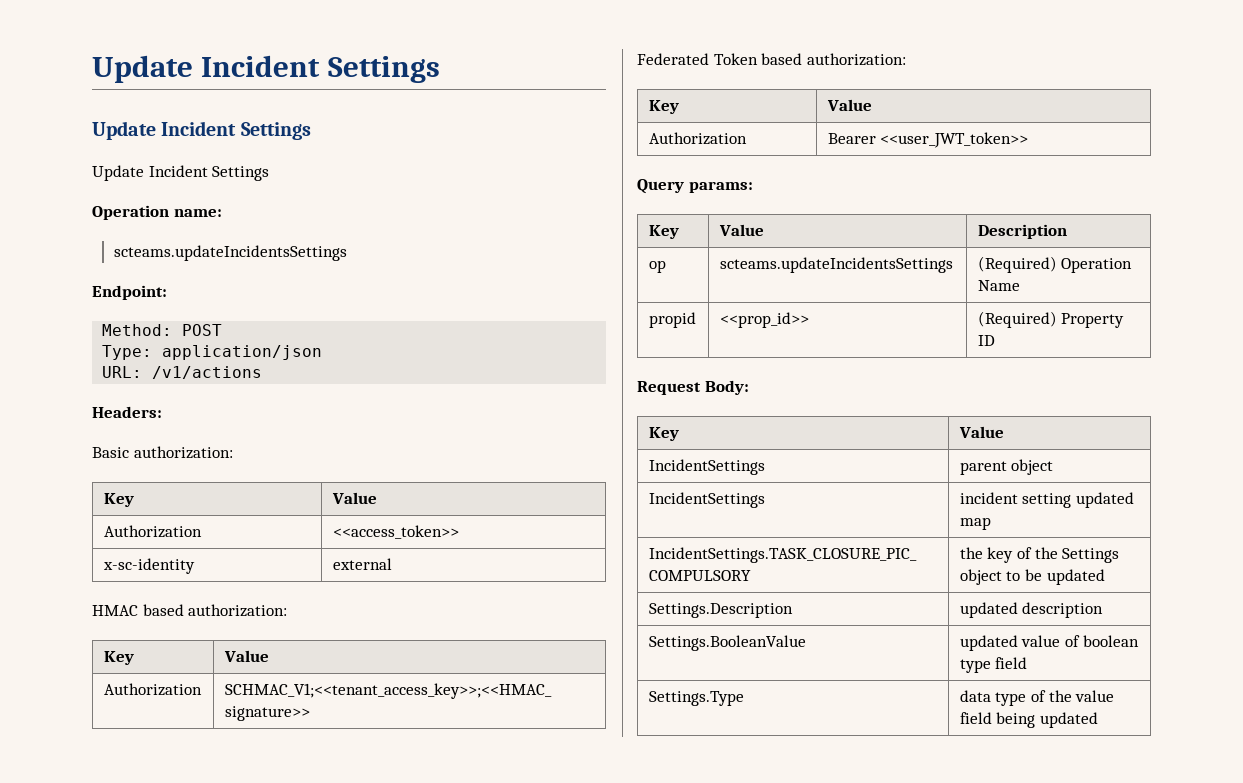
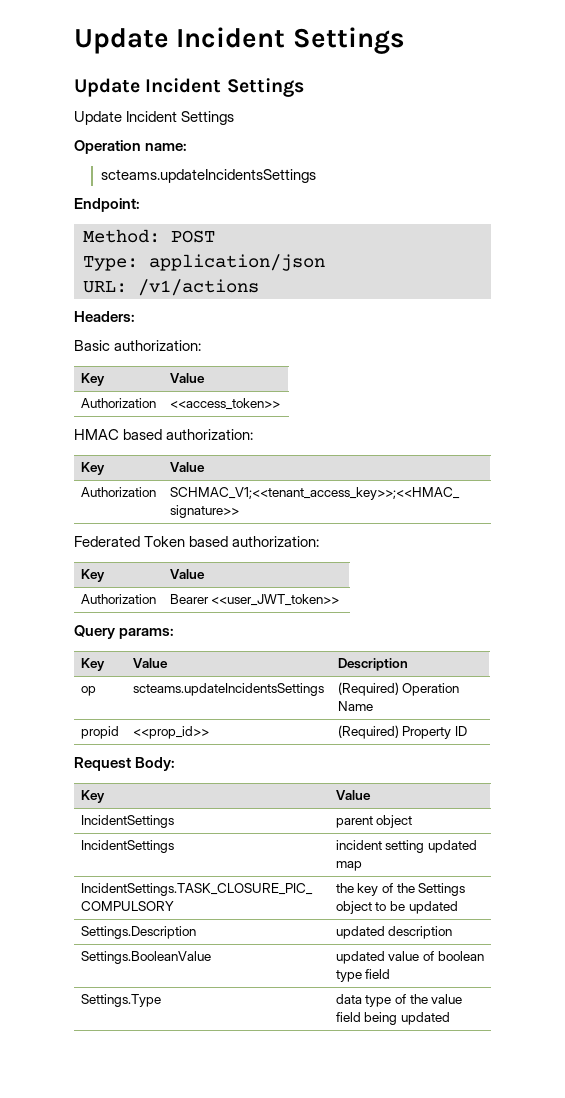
- x-sc-identity | external

